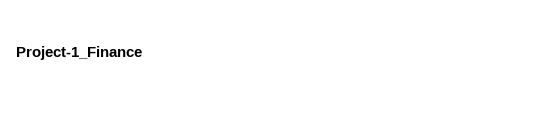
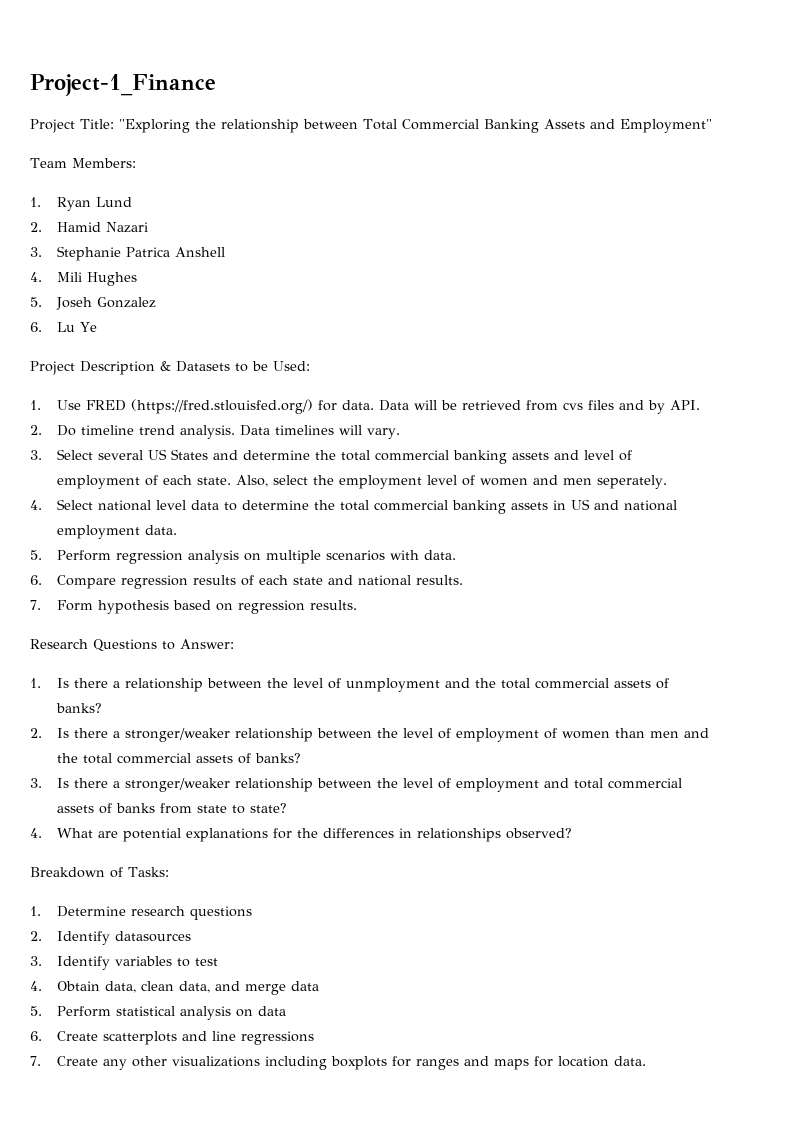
+ Project Title: "Exploring the relationship between Total Commercial Banking Assets and Employment"
+ Team Members:
+ 1. Ryan Lund
+ 2. Hamid Nazari
+ 3. Stephanie Patrica Anshell
+ 4. Mili Hughes
+ 5. Joseh Gonzalez
+ 6. Lu Ye
+ Project Description & Datasets to be Used:
+ 1. Use FRED (https://fred.stlouisfed.org/) for data. Data will be retrieved from cvs files and by API.
+ 2. Do timeline trend analysis. Data timelines will vary.
+ 3. Select several US States and determine the total commercial banking assets and level of employment of each state. Also, select the employment level of women and men seperately.
+ 4. Select national level data to determine the total commercial banking assets in US and national employment data.
+ 5. Perform regression analysis on multiple scenarios with data.
+ 6. Compare regression results of each state and national results.
+ 7. Form hypothesis based on regression results.
+ Research Questions to Answer:
+ 1. Is there a relationship between the level of unmployment and the total commercial assets of banks?
+ 2. Is there a stronger/weaker relationship between the level of employment of women than men and the total commercial assets of banks?
+ 3. Is there a stronger/weaker relationship between the level of employment and total commercial assets of banks from state to state?
+ 4. What are potential explanations for the differences in relationships observed?
+ Breakdown of Tasks:
+ 1. Determine research questions
+ 2. Identify datasources
+ 3. Identify variables to test
+ 4. Obtain data, clean data, and merge data
+ 5. Perform statistical analysis on data
+ 6. Create scatterplots and line regressions
+ 7. Create any other visualizations including boxplots for ranges and maps for location data.

